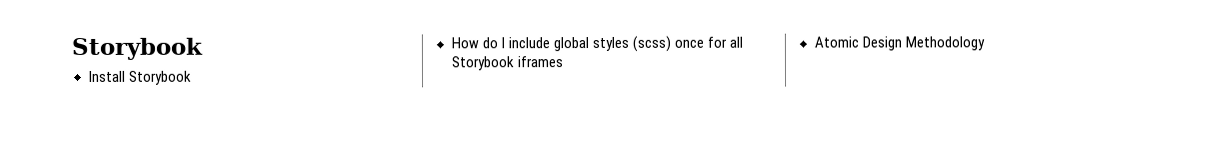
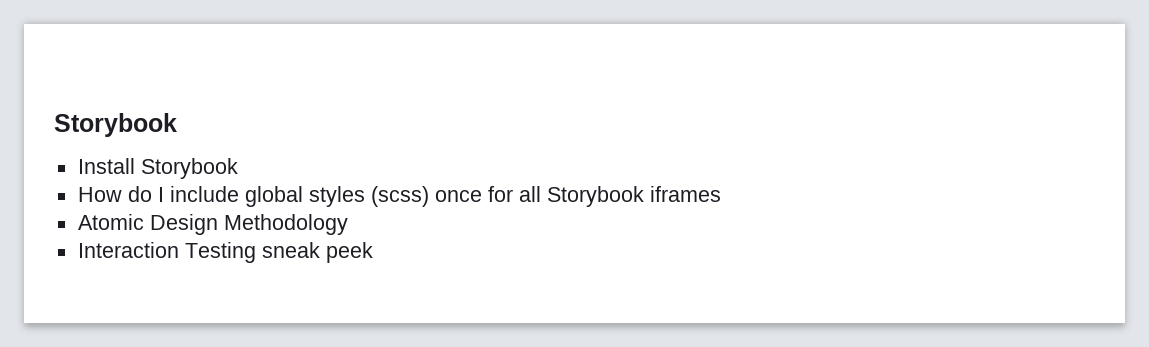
+ Interaction Testing sneak peek

